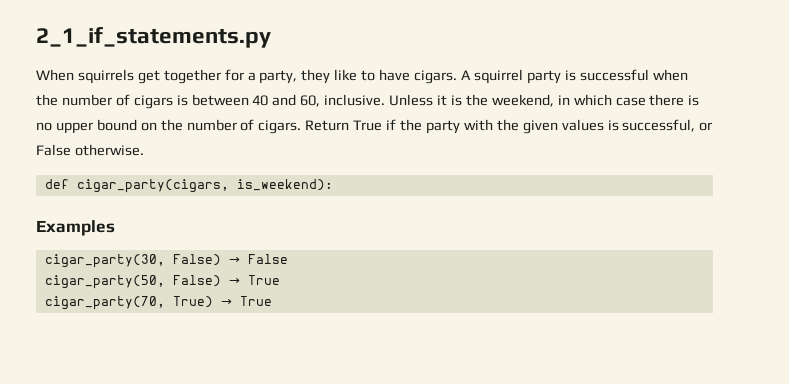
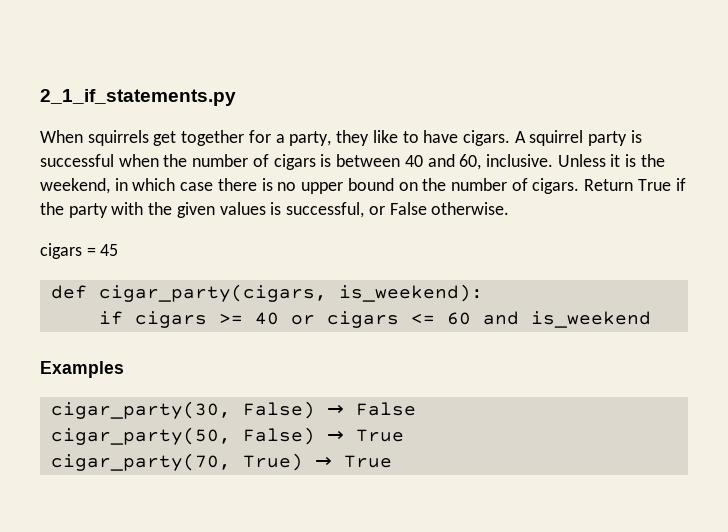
+ cigars = 45
+ if cigars >= 40 or cigars <= 60 and is_weekend

